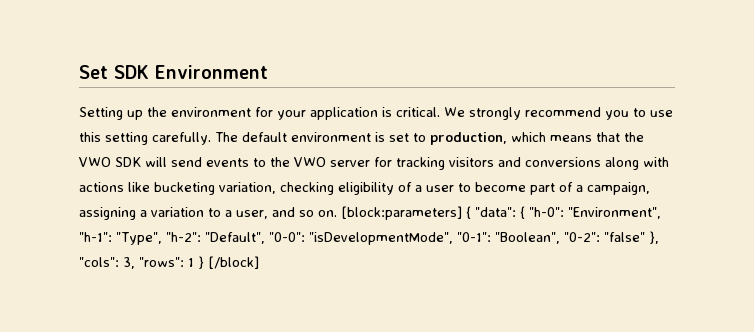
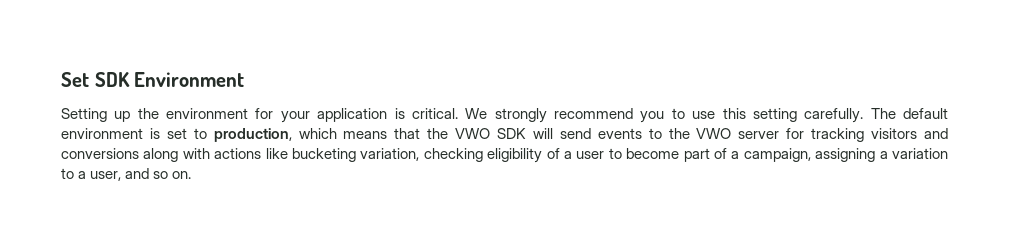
- [block:parameters] { "data": { "h-0": "Environment", "h-1": "Type", "h-2": "Default", "0-0": "isDevelopmentMode", "0-1": "Boolean", "0-2": "false" }, "cols": 3, "rows": 1 } [/block]

